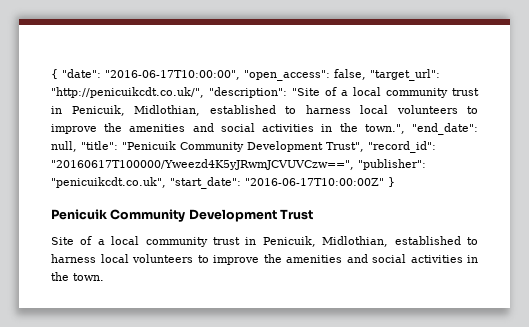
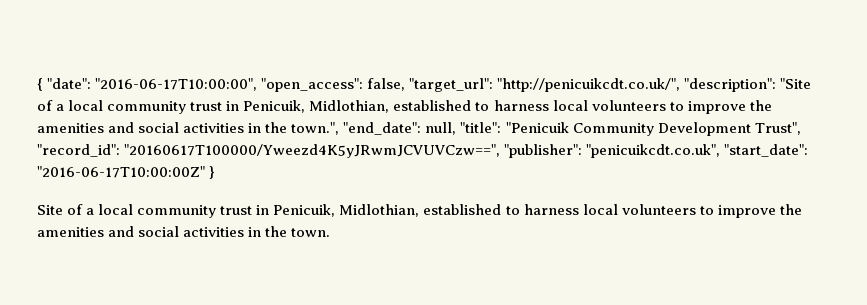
- Penicuik Community Development Trust

